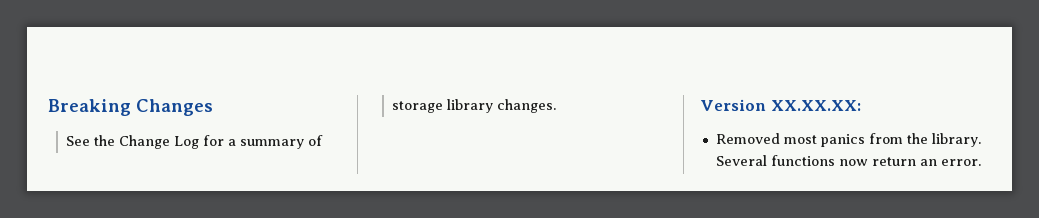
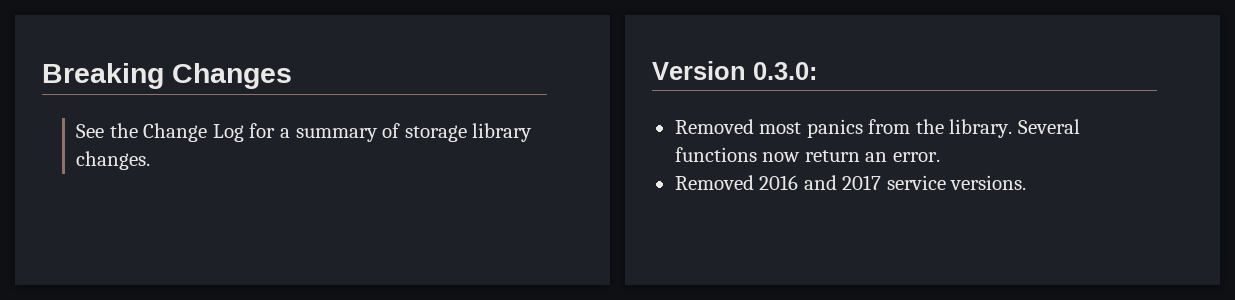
- Version XX.XX.XX:
+ Version 0.3.0:
+ Removed 2016 and 2017 service versions.

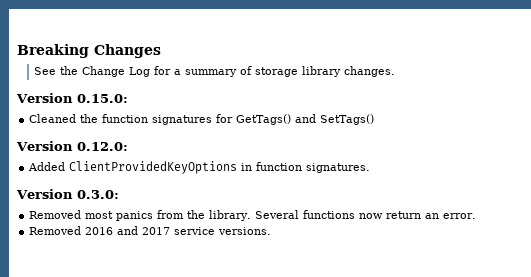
+ Version 0.15.0:
+ Cleaned the function signatures for GetTags() and SetTags()
+ Version 0.12.0:
+ Added ClientProvidedKeyOptions in function signatures.

